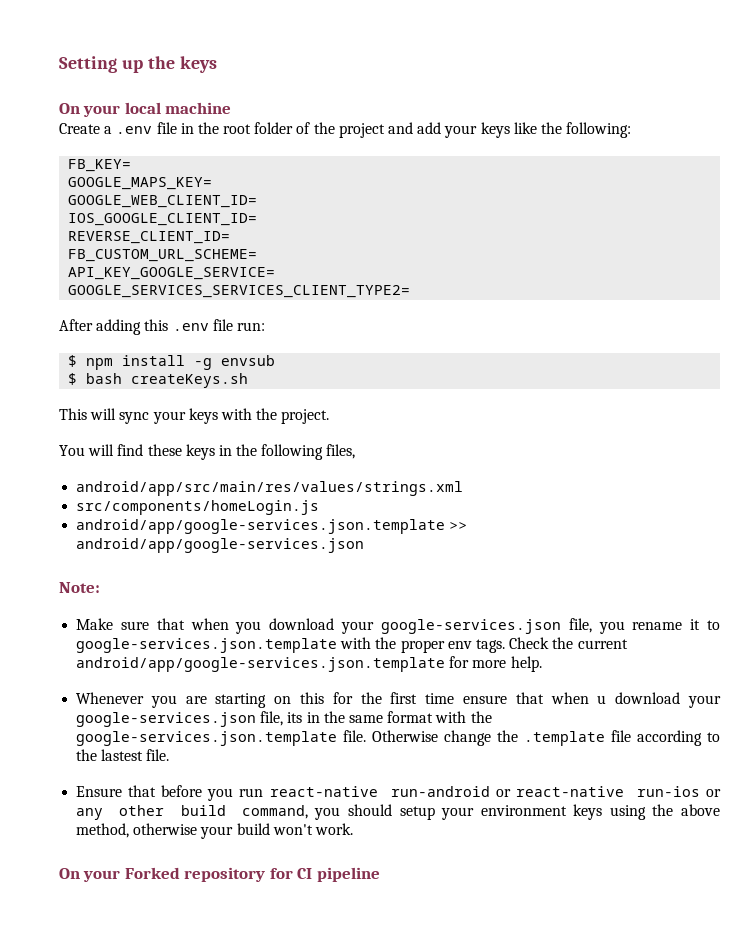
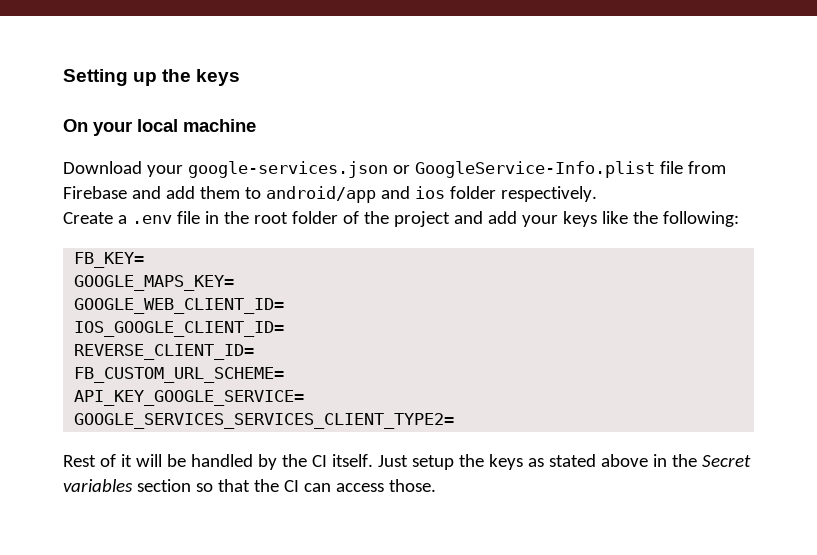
+ Download your google-services.json or GoogleService-Info.plist file from Firebase and add them to android/app and ios folder respectively.
- After adding this .env file run:
- $ npm install -g envsub
- $ bash createKeys.sh
- This will sync your keys with the project.
- You will find these keys in the following files,
- android/app/src/main/res/values/strings.xml
- src/components/homeLogin.js
- android/app/google-services.json.template >> android/app/google-services.json
- Note:
- Make sure that when you download your google-services.json file, you rename it to google-services.json.template with the proper env tags. Check the current android/app/google-services.json.template for more help.
- Whenever you are starting on this for the first time ensure that when u download your google-services.json file, its in the same format with the google-services.json.template file. Otherwise change the .template file according to the lastest file.
- Ensure that before you run react-native run-android or react-native run-ios or any other build command, you should setup your environment keys using the above method, otherwise your build won't work.
- On your Forked repository for CI pipeline
+ Rest of it will be handled by the CI itself. Just setup the keys as stated above in the Secret variables section so that the CI can access those.

